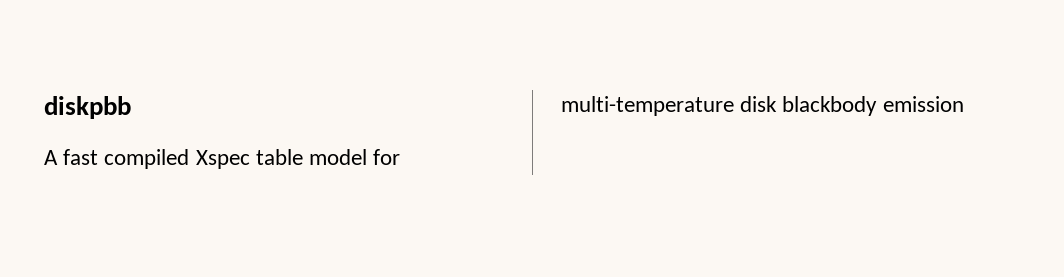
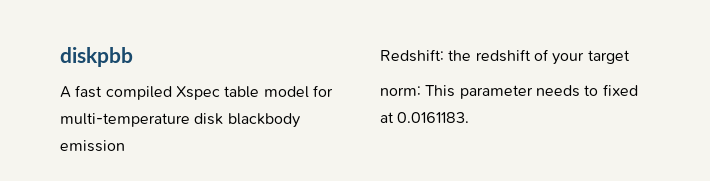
+ Redshift: the redshift of your target
+ norm: This parameter needs to fixed at 0.0161183.

